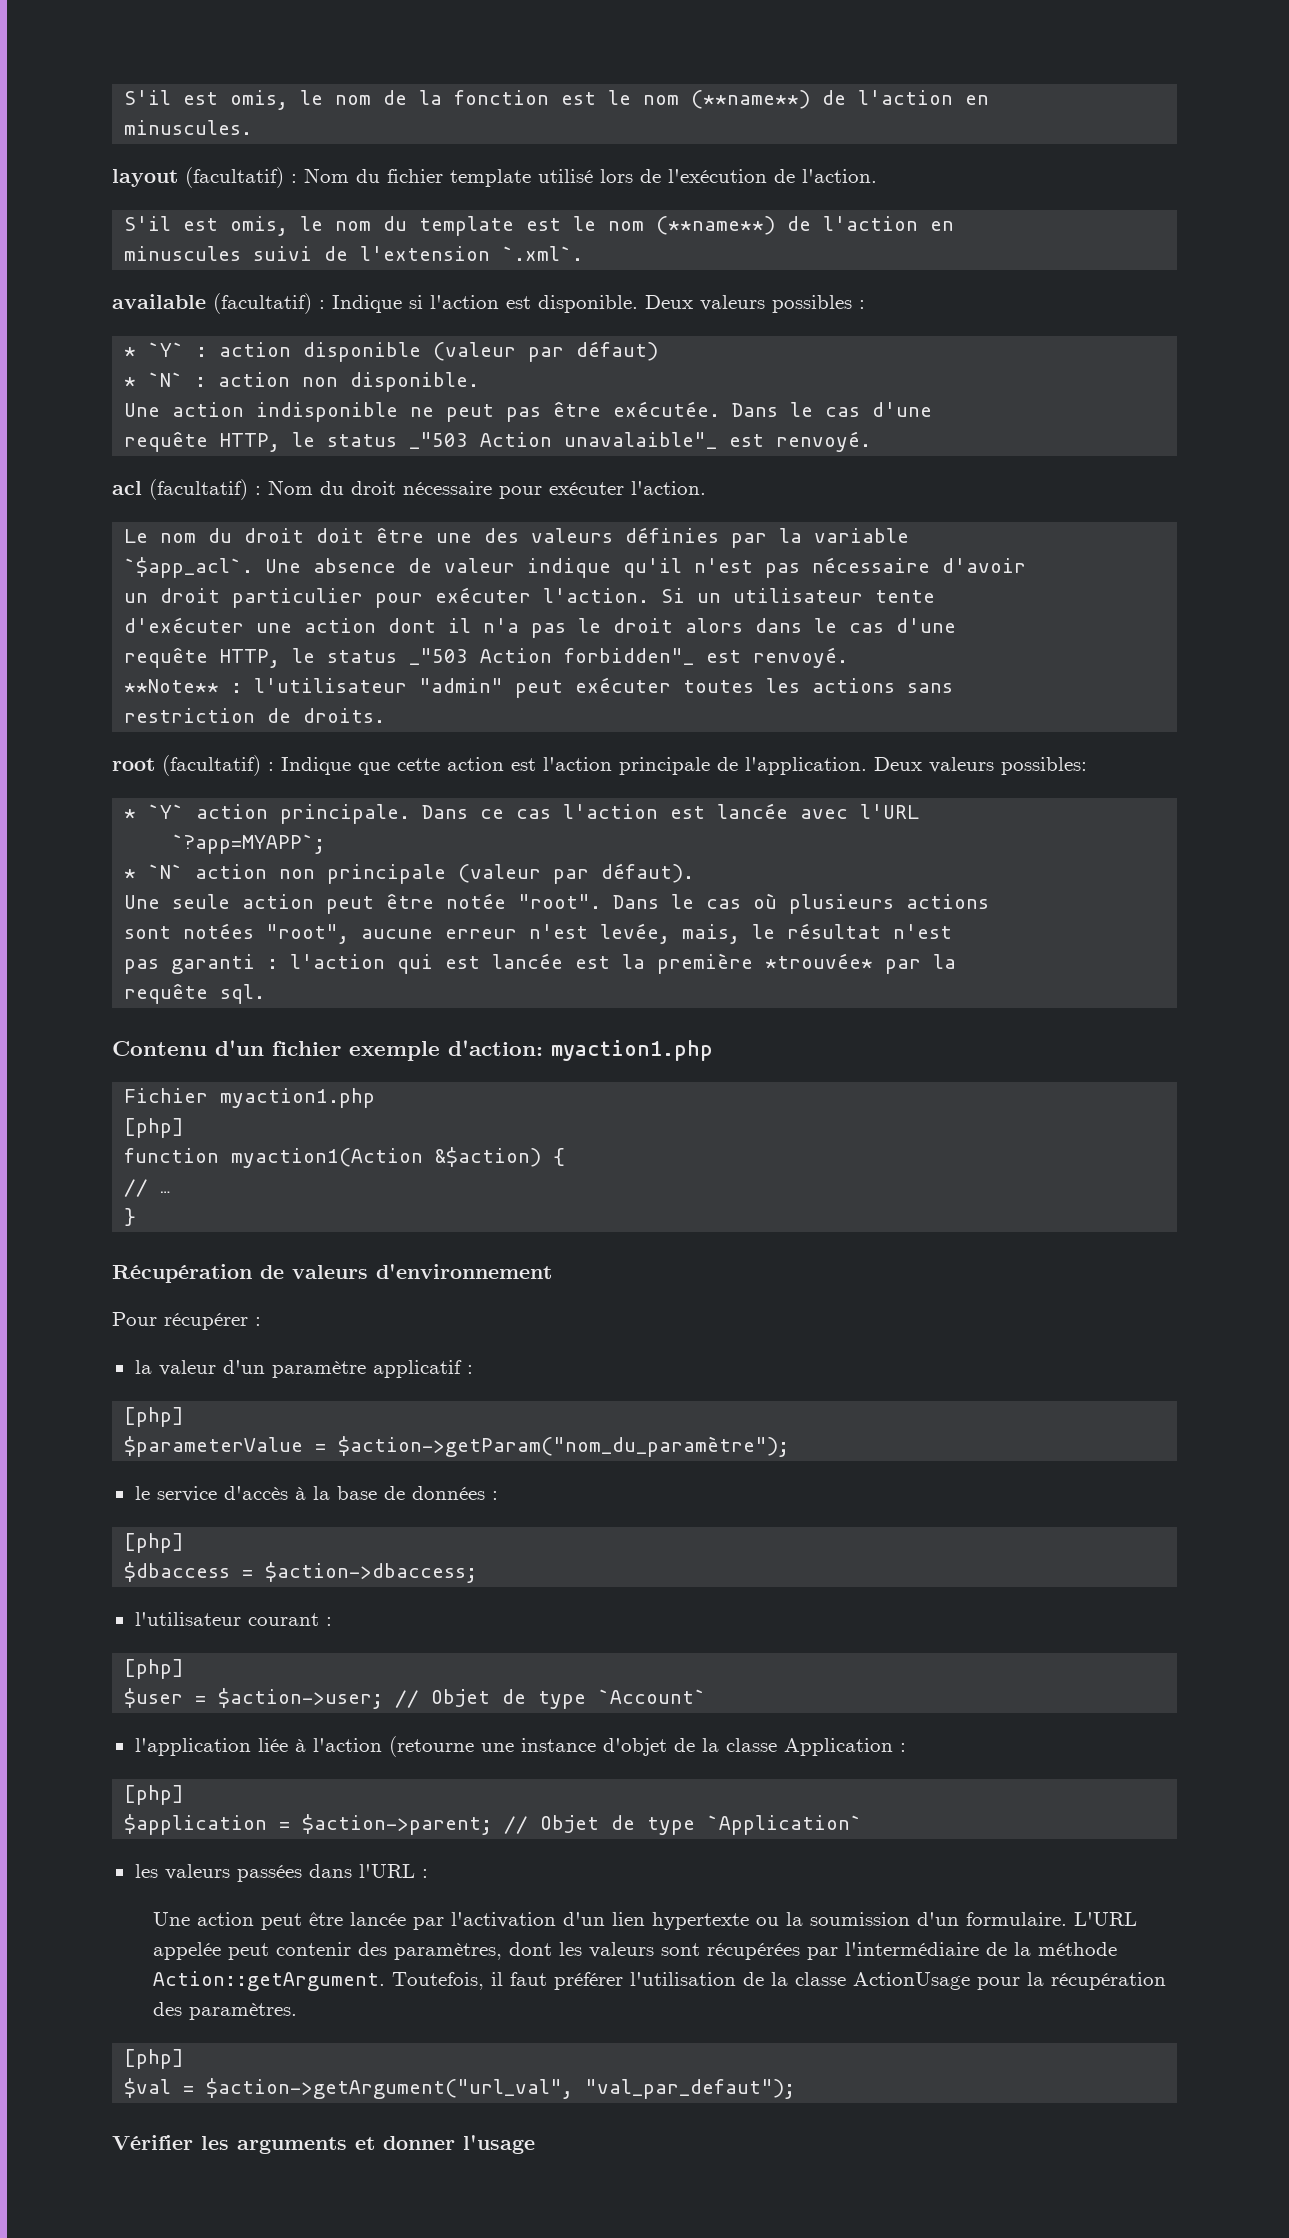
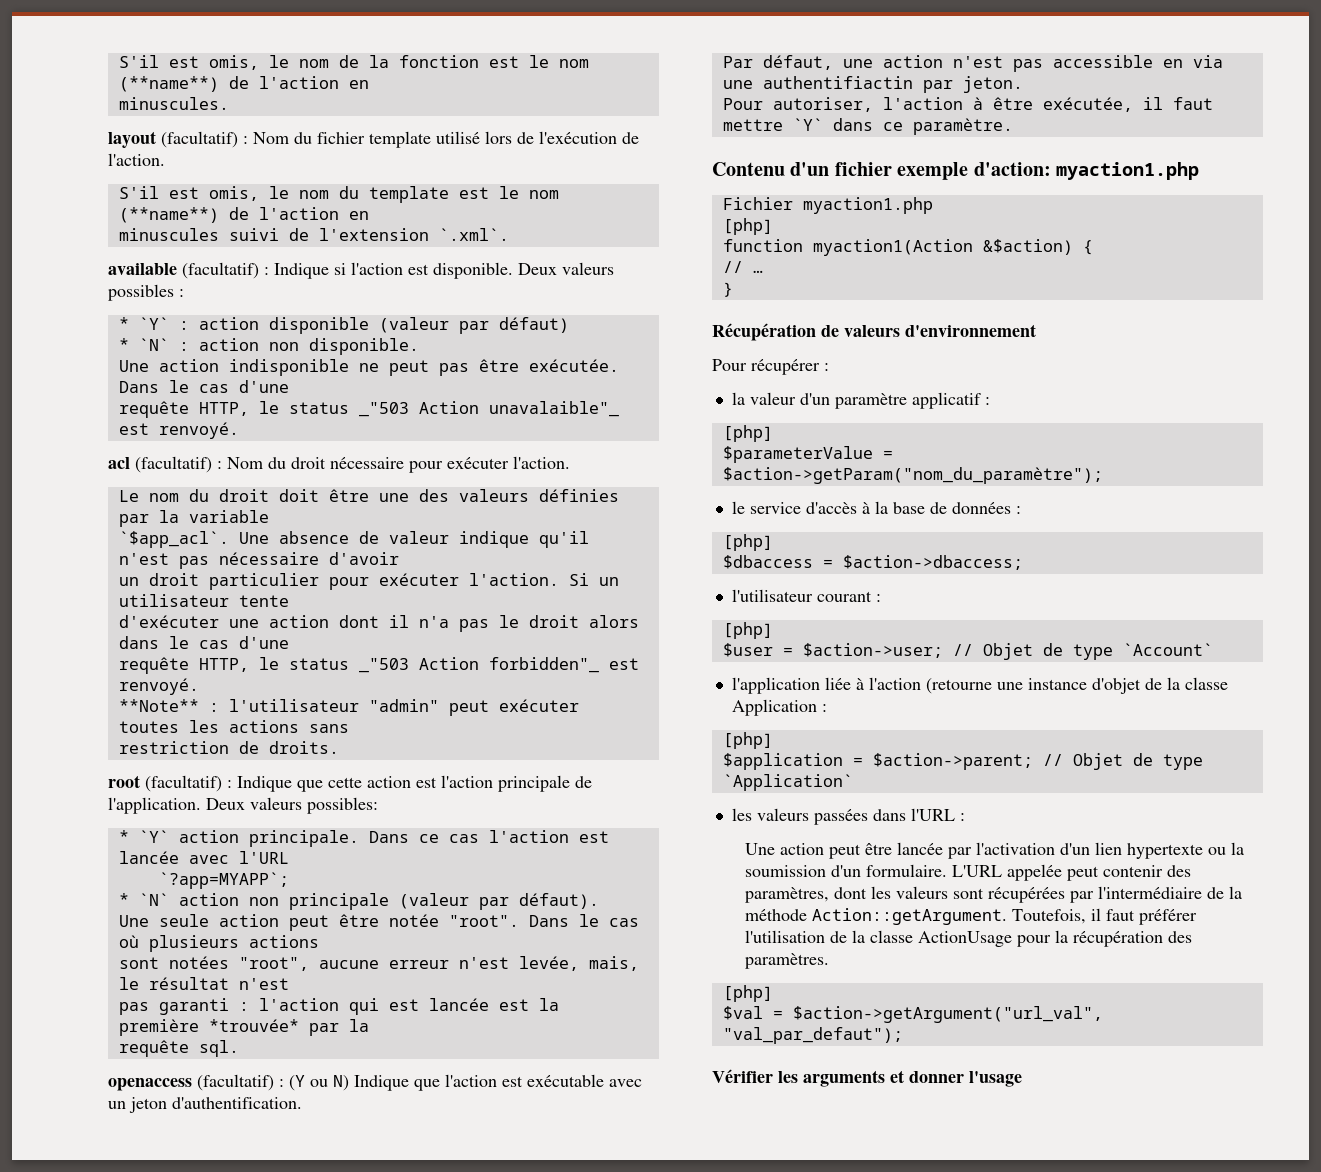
+ openaccess (facultatif) : (Y ou N) Indique que l'action est exécutable avec un jeton d'authentification.
+ Par défaut, une action n'est pas accessible en via une authentifiactin par jeton.
+ Pour autoriser, l'action à être exécutée, il faut mettre `Y` dans ce paramètre.

